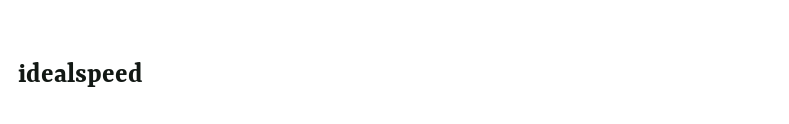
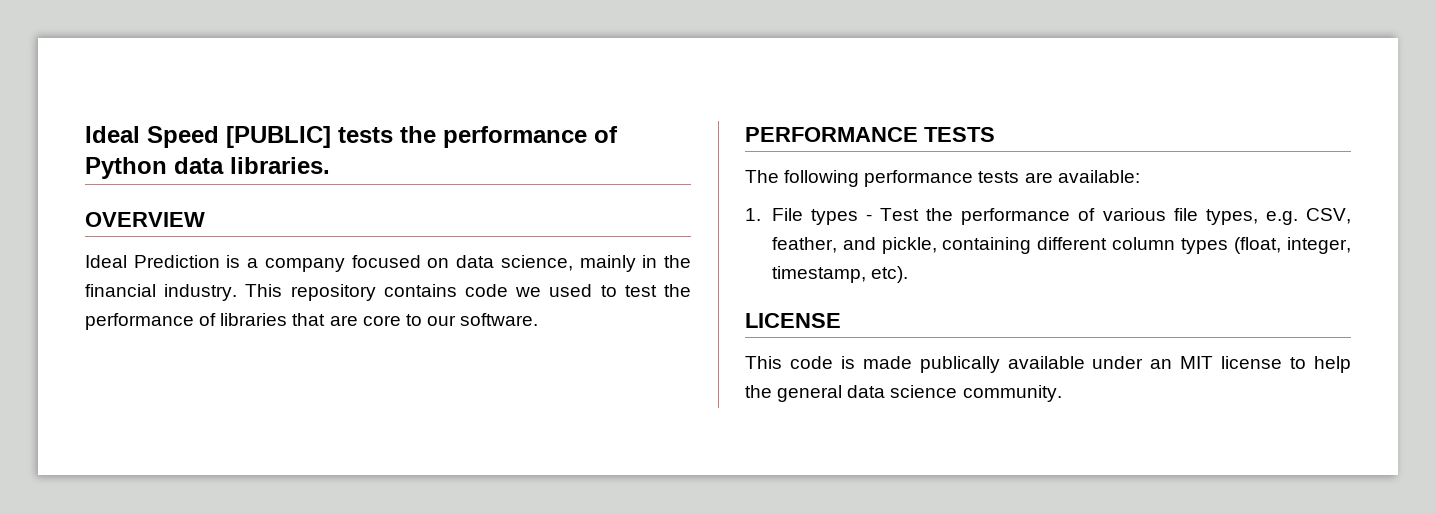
- idealspeed
+ Ideal Speed [PUBLIC] tests the performance of Python data libraries.
+ OVERVIEW
+ Ideal Prediction is a company focused on data science, mainly in the financial industry. This repository contains code we used to test the performance of libraries that are core to our software.
+ PERFORMANCE TESTS
+ The following performance tests are available:
+ 1. File types - Test the performance of various file types, e.g. CSV, feather, and pickle, containing different column types (float, integer, timestamp, etc).
+ LICENSE
+ This code is made publically available under an MIT license to help the general data science community.

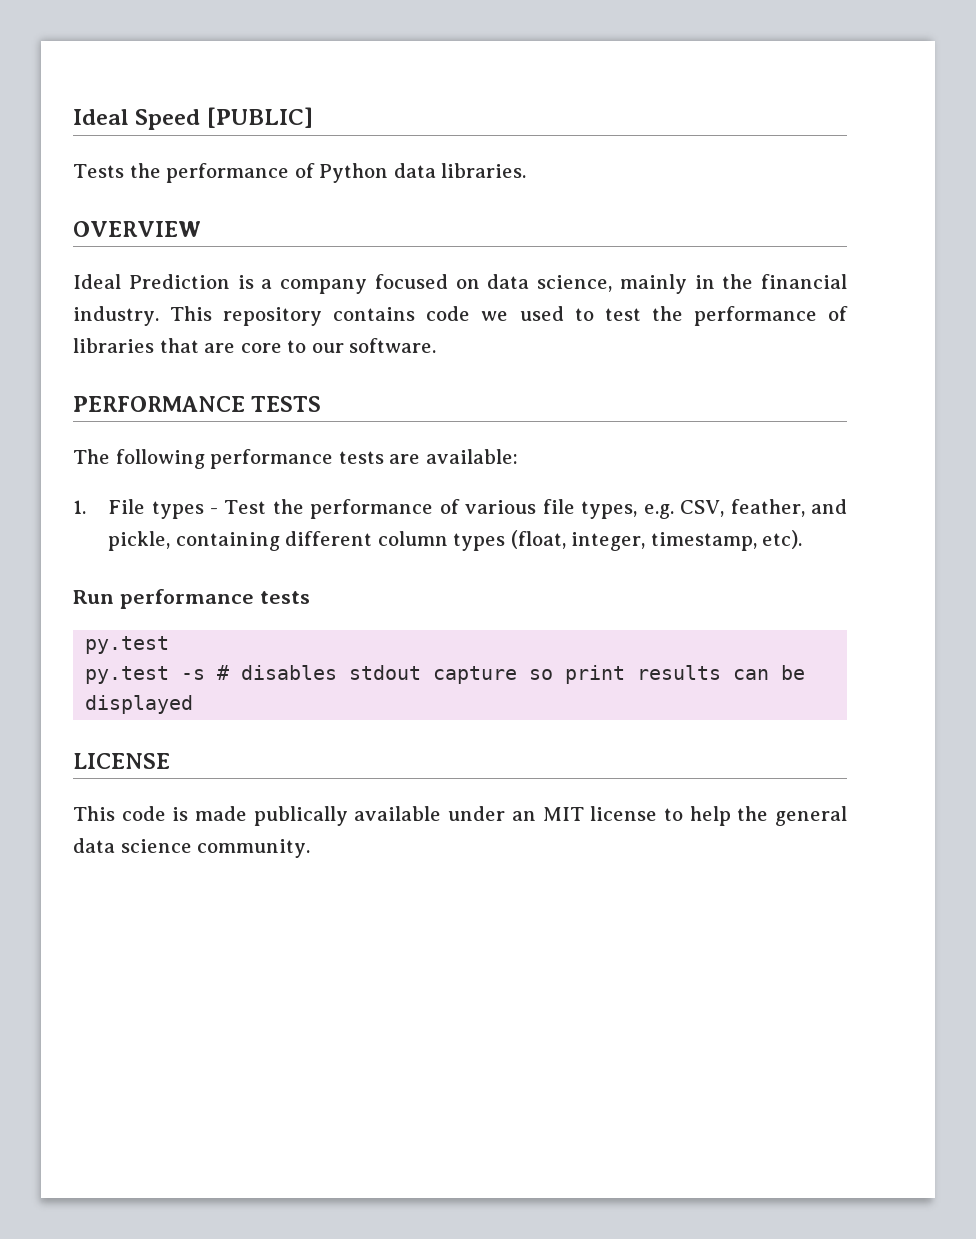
- Ideal Speed [PUBLIC] tests the performance of Python data libraries.
+ Ideal Speed [PUBLIC]
+ Tests the performance of Python data libraries.
+ Run performance tests
+ py.test
+ py.test -s # disables stdout capture so print results can be displayed

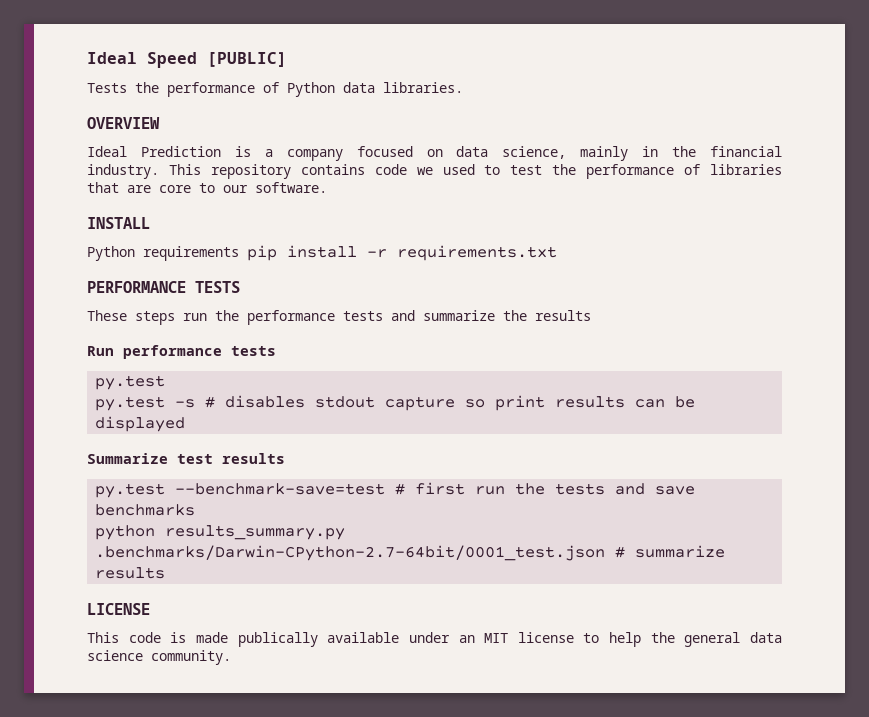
+ INSTALL
+ Python requirements pip install -r requirements.txt
  PERFORMANCE TESTS
- The following performance tests are available:
- 1. File types - Test the performance of various file types, e.g. CSV, feather, and pickle, containing different column types (float, integer, timestamp, etc).
+ These steps run the performance tests and summarize the results
+ Summarize test results
+ py.test --benchmark-save=test # first run the tests and save benchmarks
+ python results_summary.py .benchmarks/Darwin-CPython-2.7-64bit/0001_test.json # summarize results

